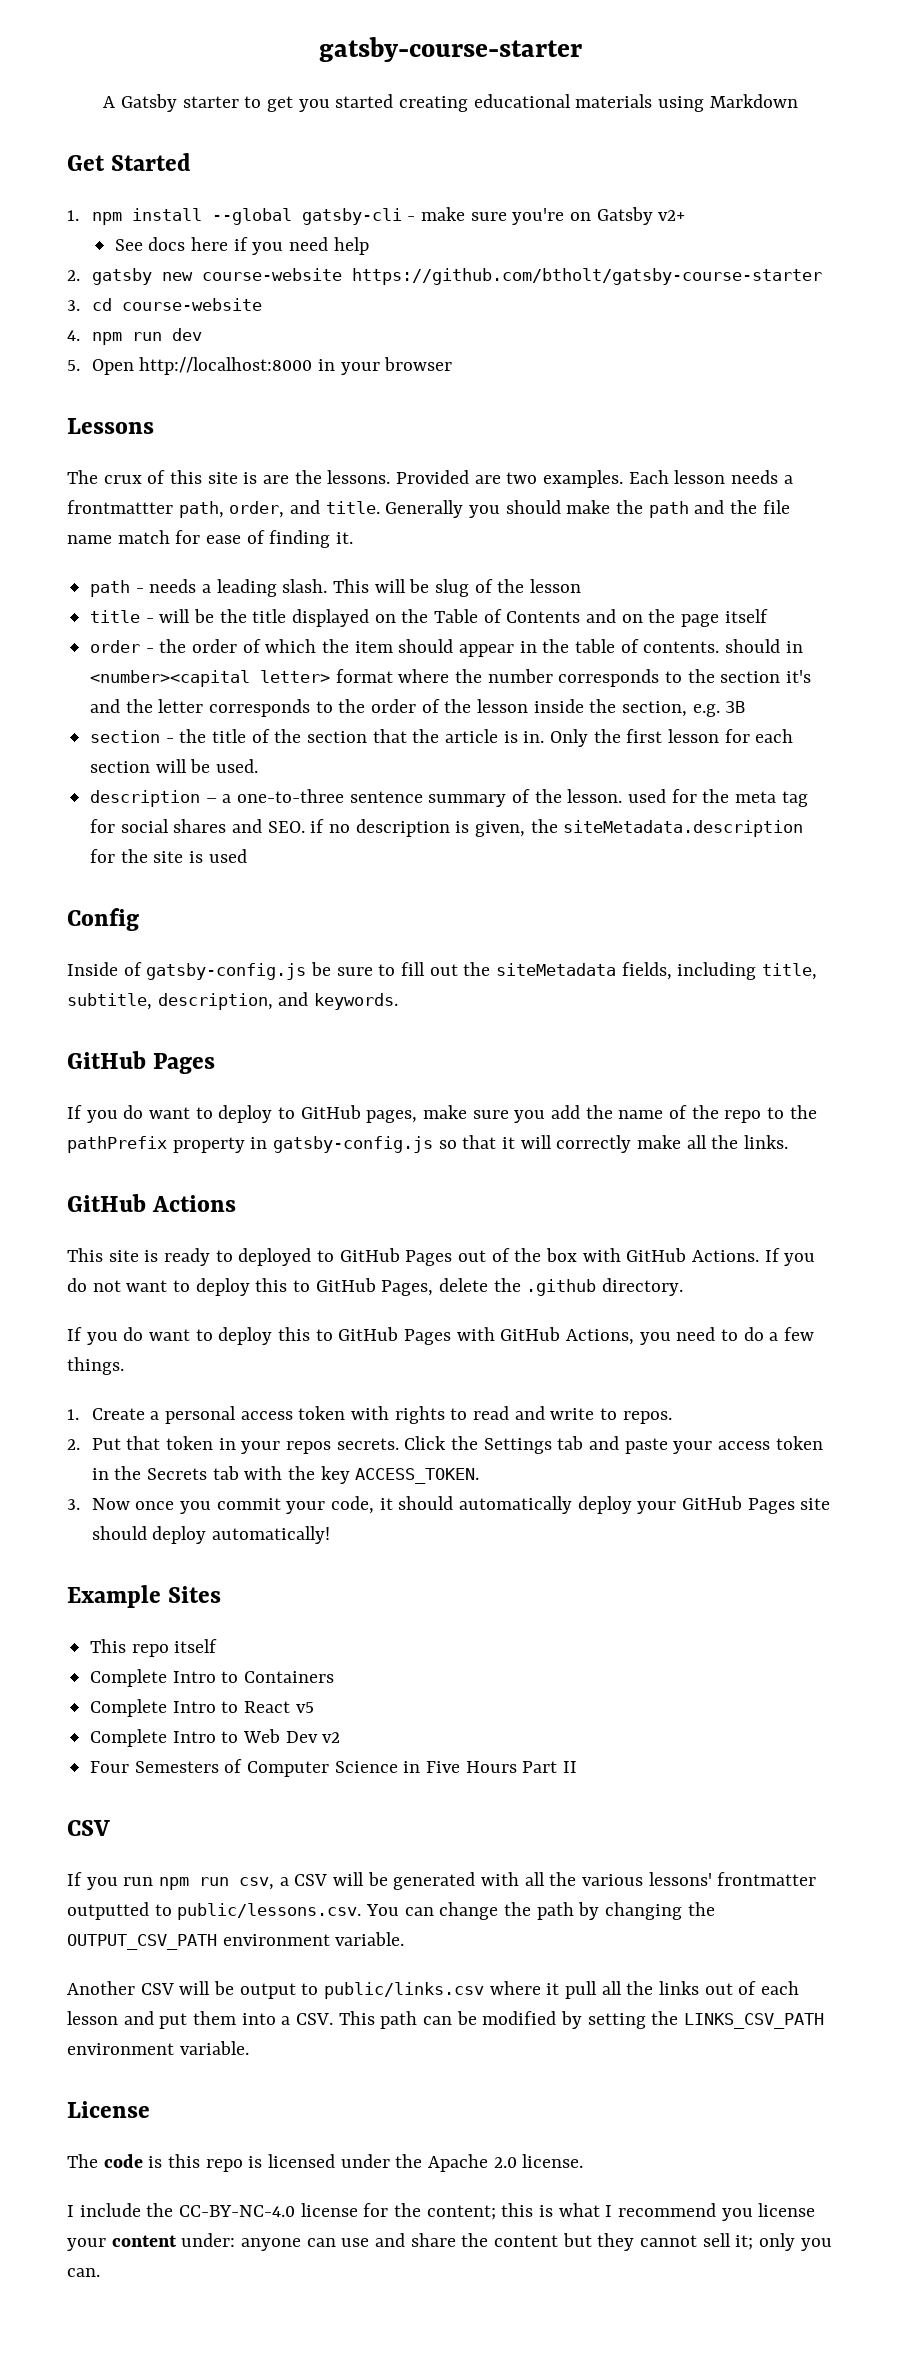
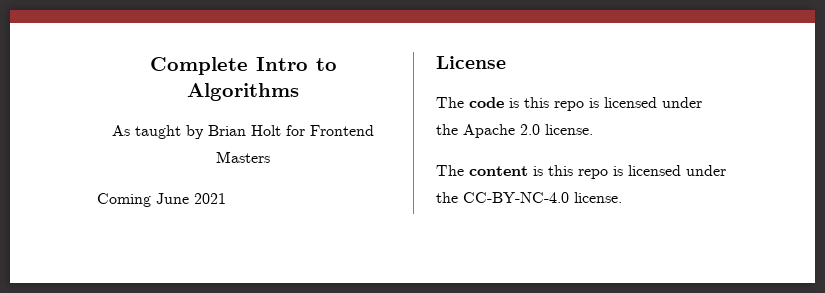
- gatsby-course-starter
- A Gatsby starter to get you started creating educational materials using Markdown
- Get Started
- 1. npm install --global gatsby-cli - make sure you're on Gatsby v2+
- See docs here if you need help
- 2. gatsby new course-website https://github.com/btholt/gatsby-course-starter
- 3. cd course-website
- 4. npm run dev
- 5. Open http://localhost:8000 in your browser
- Lessons
- The crux of this site is are the lessons. Provided are two examples. Each lesson needs a frontmattter path, order, and title. Generally you should make the path and the file name match for ease of finding it.
- path - needs a leading slash. This will be slug of the lesson
- title - will be the title displayed on the Table of Contents and on the page itself
- order - the order of which the item should appear in the table of contents. should in <number><capital letter> format where the number corresponds to the section it's and the letter corresponds to the order of the lesson inside the section, e.g. 3B
- section - the title of the section that the article is in. Only the first lesson for each section will be used.
- description – a one-to-three sentence summary of the lesson. used for the meta tag for social shares and SEO. if no description is given, the siteMetadata.description for the site is used
- Config
- Inside of gatsby-config.js be sure to fill out the siteMetadata fields, including title, subtitle, description, and keywords.
- GitHub Pages
- If you do want to deploy to GitHub pages, make sure you add the name of the repo to the pathPrefix property in gatsby-config.js so that it will correctly make all the links.
- GitHub Actions
- This site is ready to deployed to GitHub Pages out of the box with GitHub Actions. If you do not want to deploy this to GitHub Pages, delete the .github directory.
- If you do want to deploy this to GitHub Pages with GitHub Actions, you need to do a few things.
- 1. Create a personal access token with rights to read and write to repos.
- 2. Put that token in your repos secrets. Click the Settings tab and paste your access token in the Secrets tab with the key ACCESS_TOKEN.
- 3. Now once you commit your code, it should automatically deploy your GitHub Pages site should deploy automatically!
- Example Sites
- This repo itself
- Complete Intro to Containers
- Complete Intro to React v5
- Complete Intro to Web Dev v2
- Four Semesters of Computer Science in Five Hours Part II
- CSV
- If you run npm run csv, a CSV will be generated with all the various lessons' frontmatter outputted to public/lessons.csv. You can change the path by changing the OUTPUT_CSV_PATH environment variable.
- Another CSV will be output to public/links.csv where it pull all the links out of each lesson and put them into a CSV. This path can be modified by setting the LINKS_CSV_PATH environment variable.
+ Complete Intro to Algorithms
+ As taught by Brian Holt for Frontend Masters
+ Coming June 2021
- I include the CC-BY-NC-4.0 license for the content; this is what I recommend you license your content under: anyone can use and share the content but they cannot sell it; only you can.
+ The content is this repo is licensed under the CC-BY-NC-4.0 license.

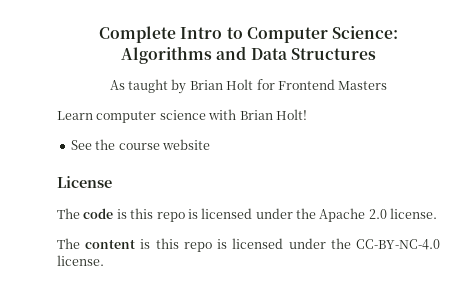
- Complete Intro to Algorithms
+ Complete Intro to Computer Science: Algorithms and Data Structures
- Coming June 2021
+ Learn computer science with Brian Holt!
+ See the course website

